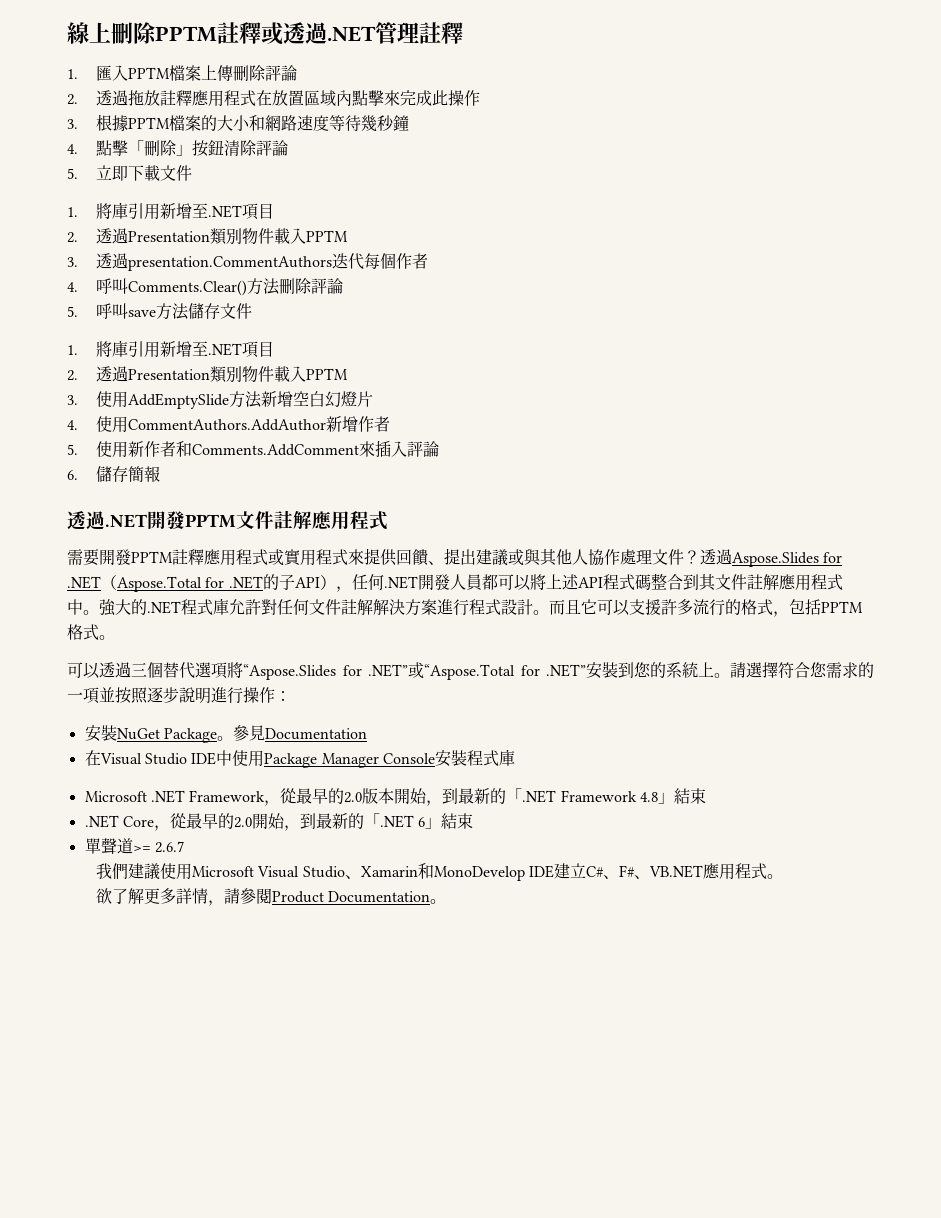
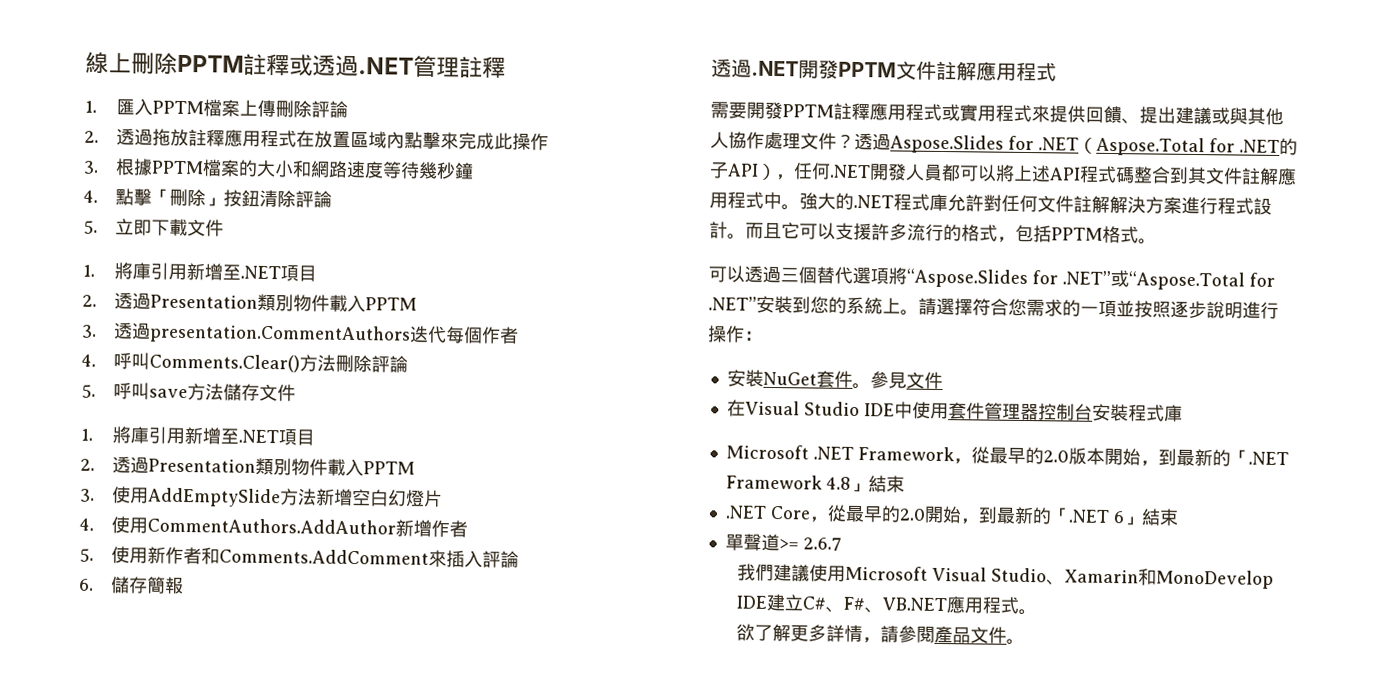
- 安裝NuGet Package。參見Documentation
+ 安裝NuGet套件。參見文件
- 在Visual Studio IDE中使用Package Manager Console安裝程式庫
+ 在Visual Studio IDE中使用套件管理器控制台安裝程式庫
- 欲了解更多詳情，請參閱Product Documentation。
+ 欲了解更多詳情，請參閱產品文件。

